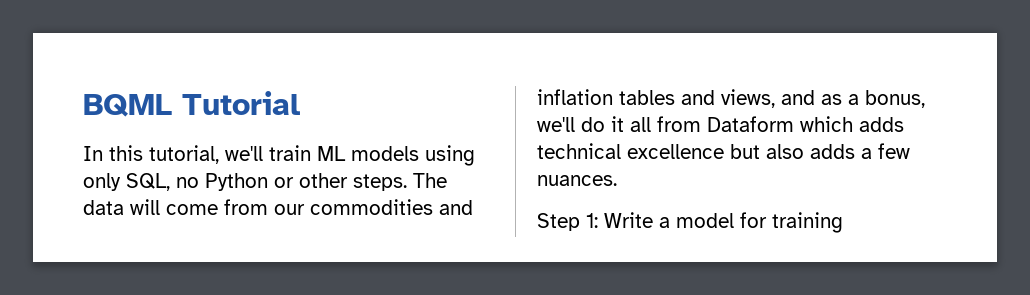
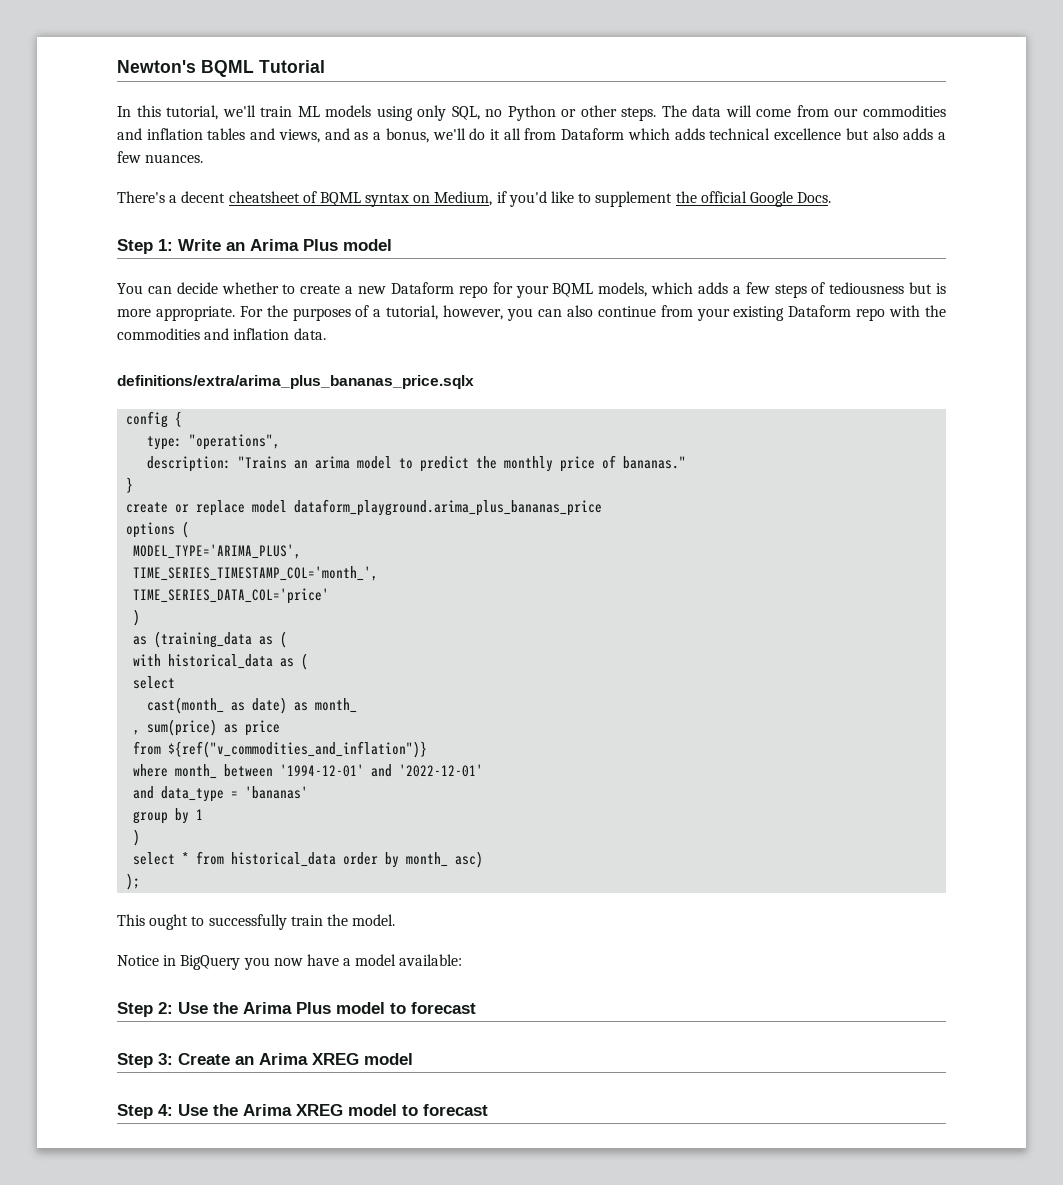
- BQML Tutorial
+ Newton's BQML Tutorial
- Step 1: Write a model for training
+ There's a decent cheatsheet of BQML syntax on Medium, if you'd like to supplement the official Google Docs.
+ Step 1: Write an Arima Plus model
+ You can decide whether to create a new Dataform repo for your BQML models, which adds a few steps of tediousness but is more appropriate. For the purposes of a tutorial, however, you can also continue from your existing Dataform repo with the commodities and inflation data.
+ definitions/extra/arima_plus_bananas_price.sqlx
+ config {
+ type: "operations",
+ description: "Trains an arima model to predict the monthly price of bananas."
+ }
+ create or replace model dataform_playground.arima_plus_bananas_price
+ options (
+ MODEL_TYPE='ARIMA_PLUS',
+ TIME_SERIES_TIMESTAMP_COL='month_',
+ TIME_SERIES_DATA_COL='price'
+ )
+ as (training_data as (
+ with historical_data as (
+ select
+ cast(month_ as date) as month_
+ , sum(price) as price
+ from ${ref("v_commodities_and_inflation")}
+ where month_ between '1994-12-01' and '2022-12-01'
+ and data_type = 'bananas'
+ group by 1
+ )
+ select * from historical_data order by month_ asc)
+ );
+ This ought to successfully train the model.
+ Notice in BigQuery you now have a model available:
+ Step 2: Use the Arima Plus model to forecast
+ Step 3: Create an Arima XREG model
+ Step 4: Use the Arima XREG model to forecast

